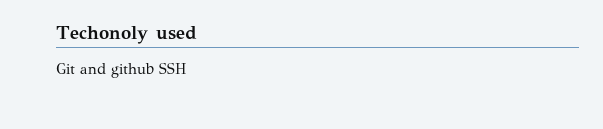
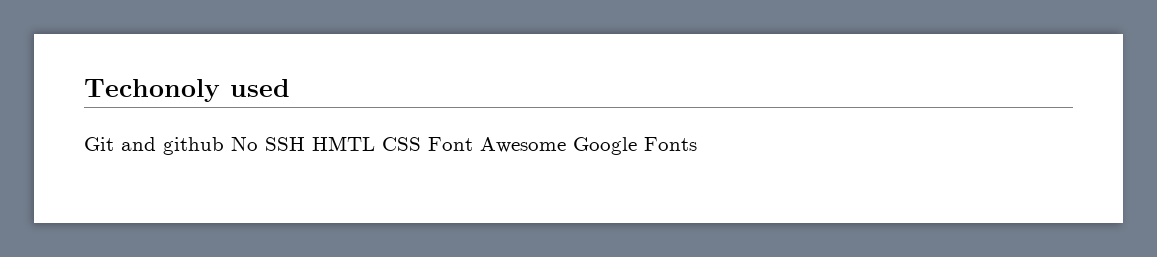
- Git and github SSH
+ Git and github No SSH HMTL CSS Font Awesome Google Fonts

